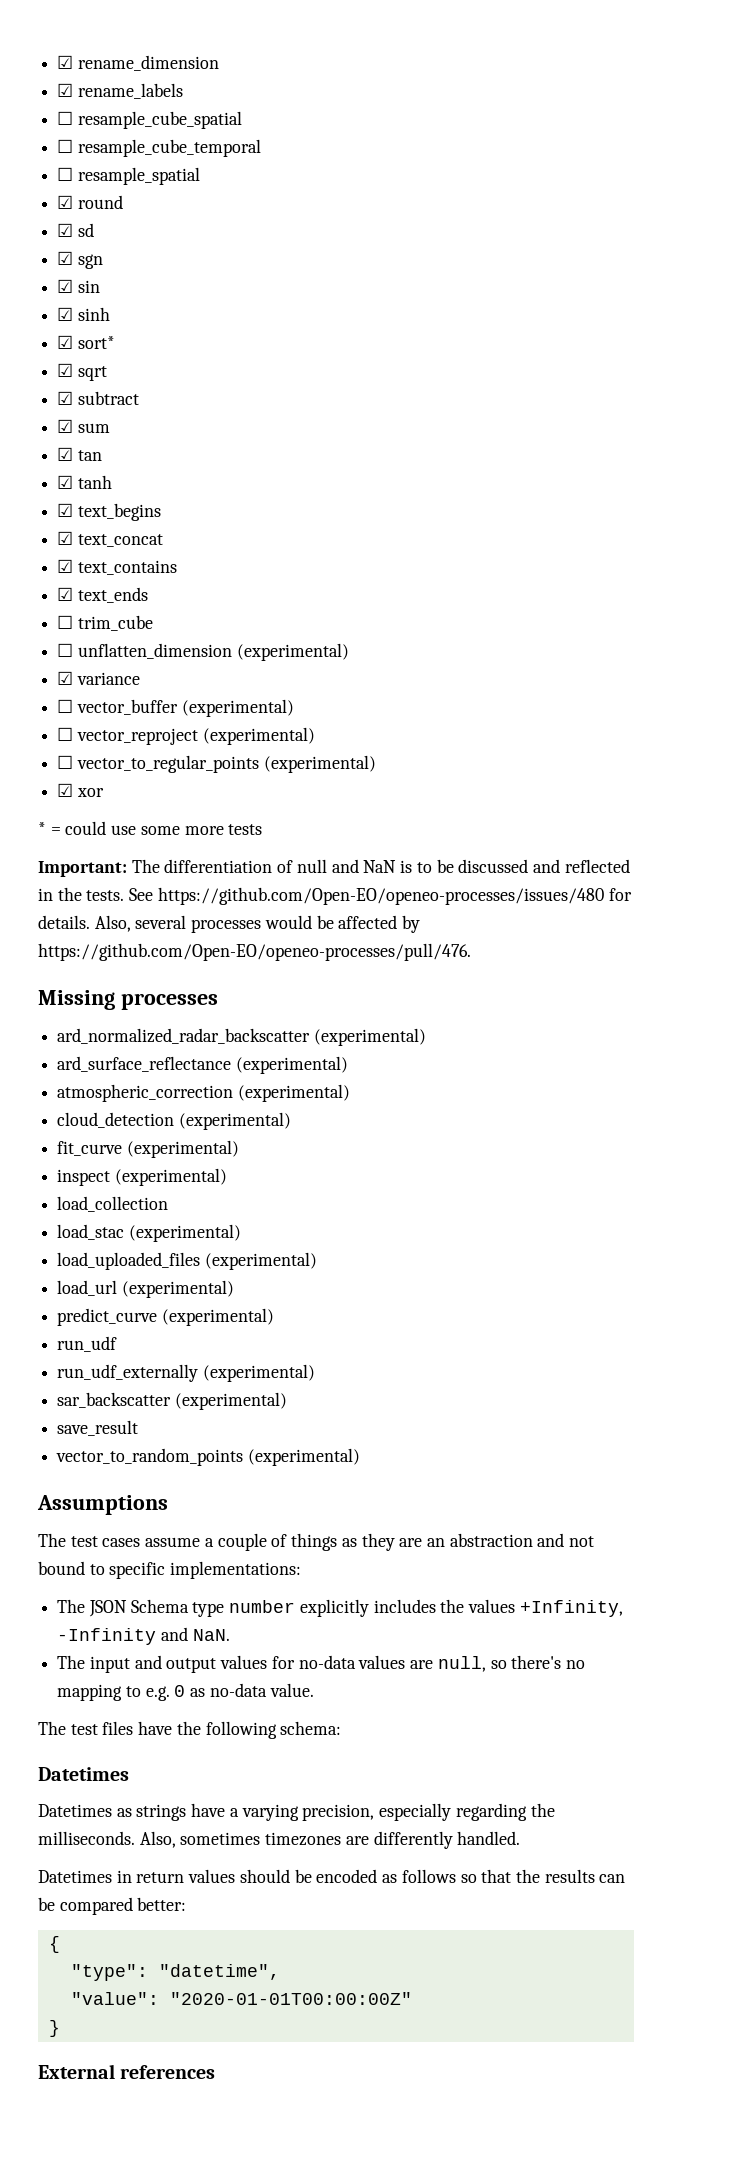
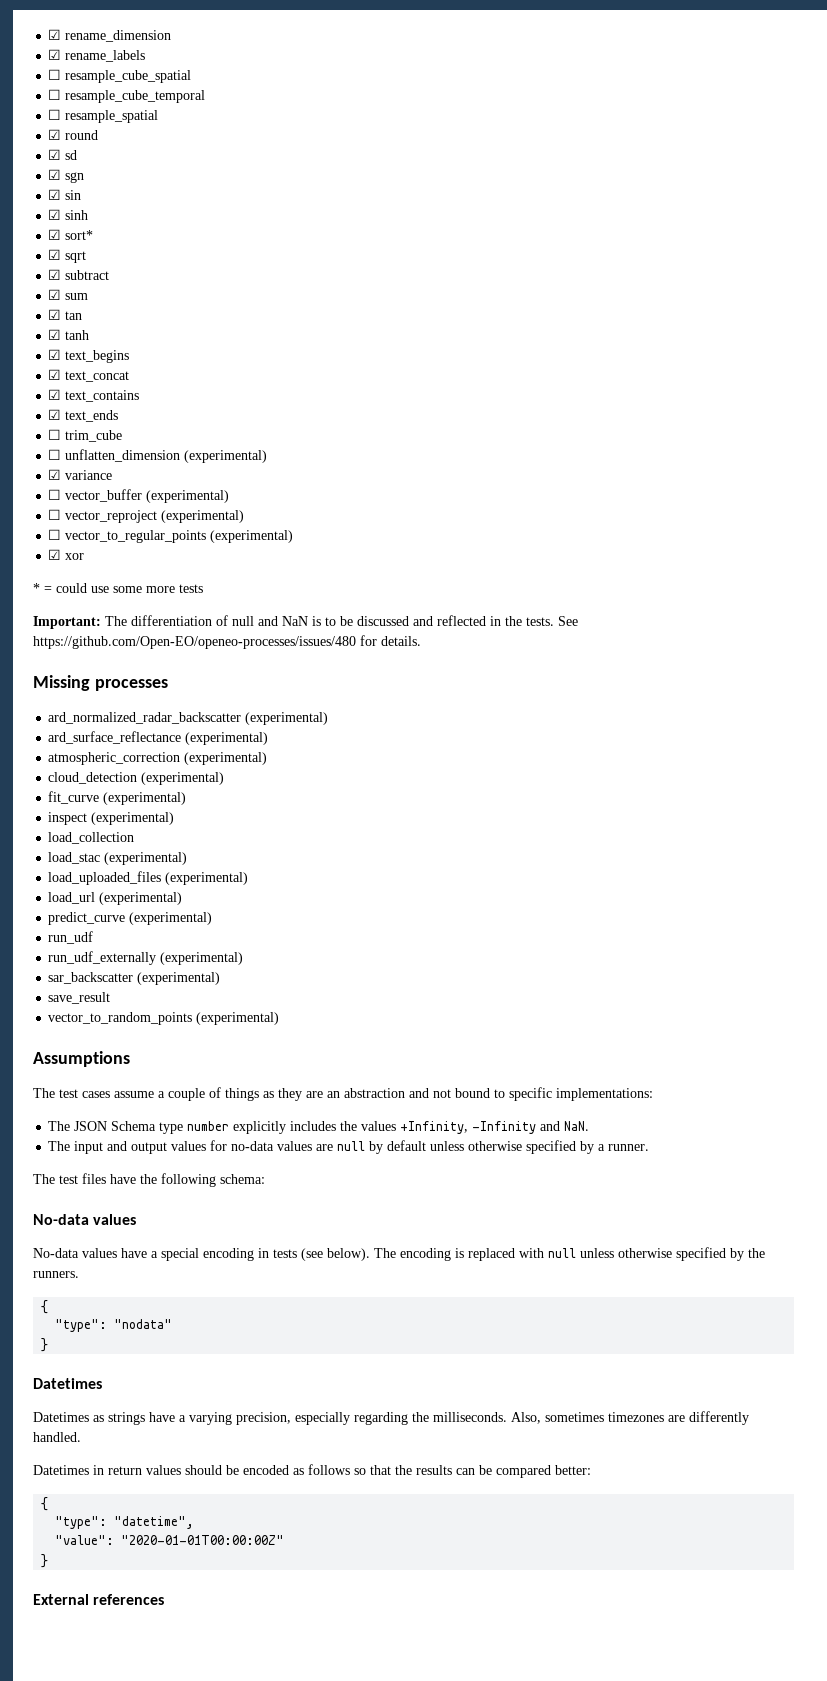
- Also, several processes would be affected by https://github.com/Open-EO/openeo-processes/pull/476.
- The input and output values for no-data values are null, so there's no mapping to e.g. 0 as no-data value.
+ The input and output values for no-data values are null by default unless otherwise specified by a runner.
  The test files have the following schema:
+ No-data values
+ No-data values have a special encoding in tests (see below). The encoding is replaced with null unless otherwise specified by the runners.
+ {
+ "type": "nodata"
+ }

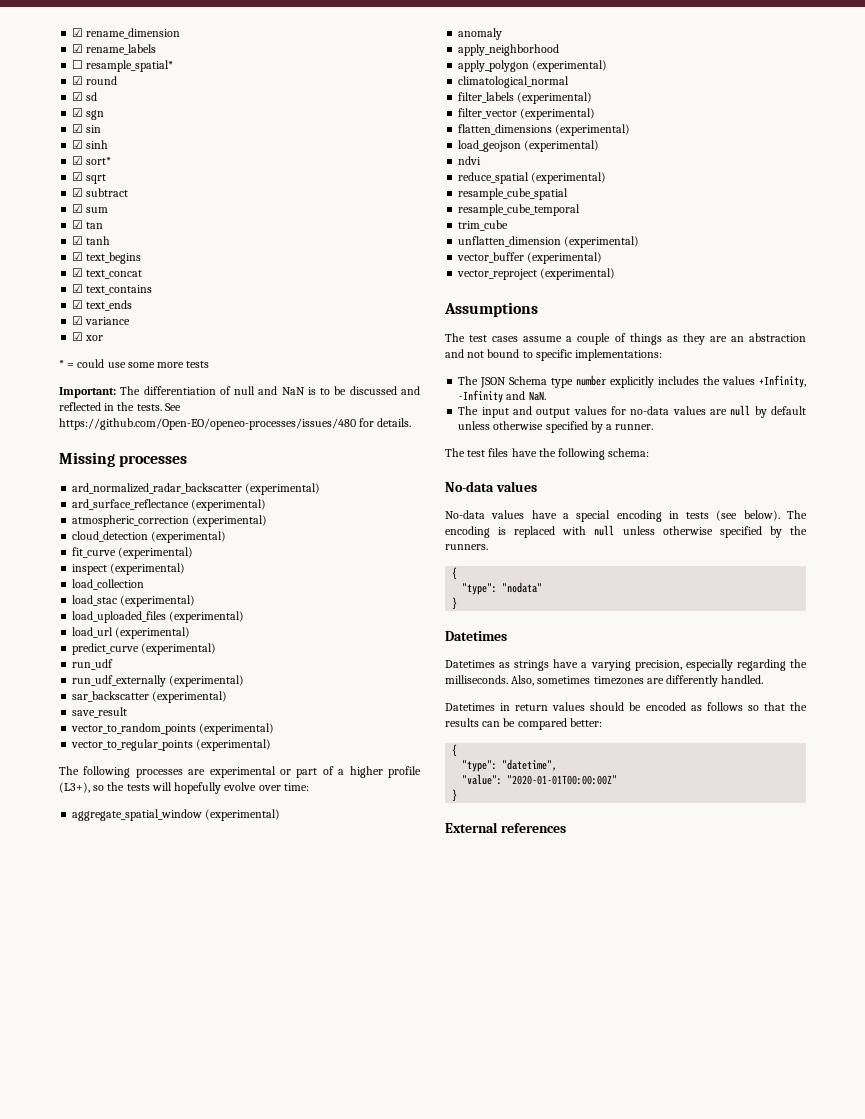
- ☐ resample_cube_spatial
- ☐ resample_cube_temporal
- ☐ resample_spatial
+ ☐ resample_spatial*
- ☐ trim_cube
- ☐ unflatten_dimension (experimental)
  ☑ variance
- ☐ vector_buffer (experimental)
- ☐ vector_reproject (experimental)
- ☐ vector_to_regular_points (experimental)
+ vector_to_regular_points (experimental)
+ The following processes are experimental or part of a higher profile (L3+), so the tests will hopefully evolve over time:
+ aggregate_spatial_window (experimental)
+ anomaly
+ apply_neighborhood
+ apply_polygon (experimental)
+ climatological_normal
+ filter_labels (experimental)
+ filter_vector (experimental)
+ flatten_dimensions (experimental)
+ load_geojson (experimental)
+ ndvi
+ reduce_spatial (experimental)
+ resample_cube_spatial
+ resample_cube_temporal
+ trim_cube
+ unflatten_dimension (experimental)
+ vector_buffer (experimental)
+ vector_reproject (experimental)

